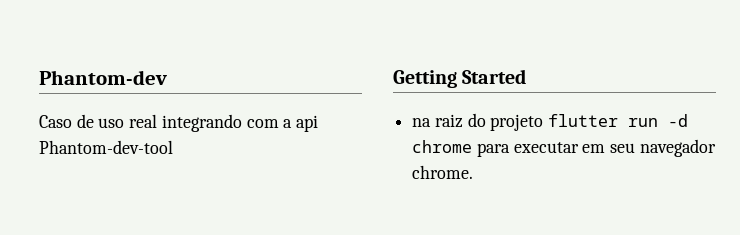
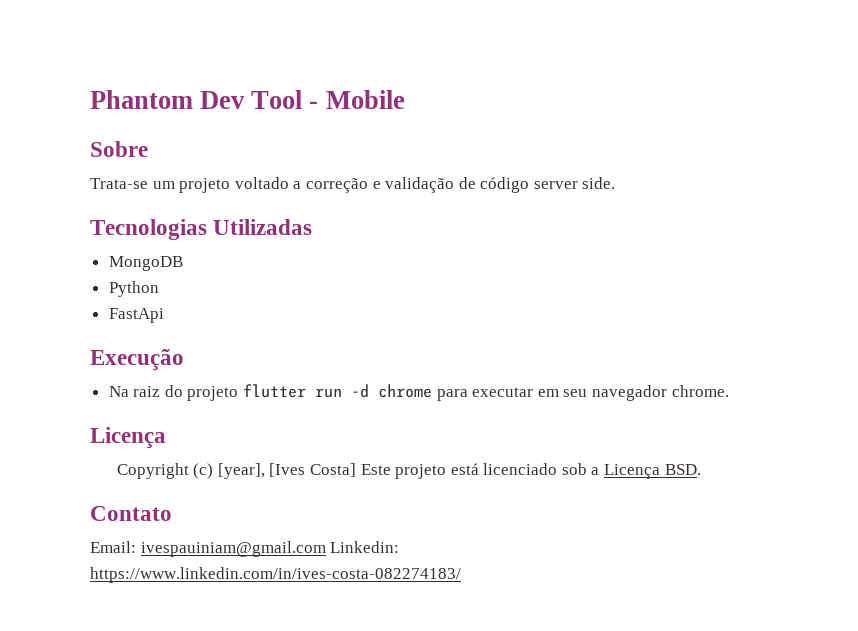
- Phantom-dev
- Caso de uso real integrando com a api Phantom-dev-tool
- Getting Started
- na raiz do projeto flutter run -d chrome para executar em seu navegador chrome.
+ Phantom Dev Tool - Mobile
+ Sobre
+ Trata-se um projeto voltado a correção e validação de código server side.
+ Tecnologias Utilizadas
+ MongoDB
+ Python
+ FastApi
+ Execução
+ Na raiz do projeto flutter run -d chrome para executar em seu navegador chrome.
+ Licença
+ Copyright (c) [year], [Ives Costa] Este projeto está licenciado sob a Licença BSD.
+ Contato
+ Email: ivespauiniam@gmail.com Linkedin: https://www.linkedin.com/in/ives-costa-082274183/

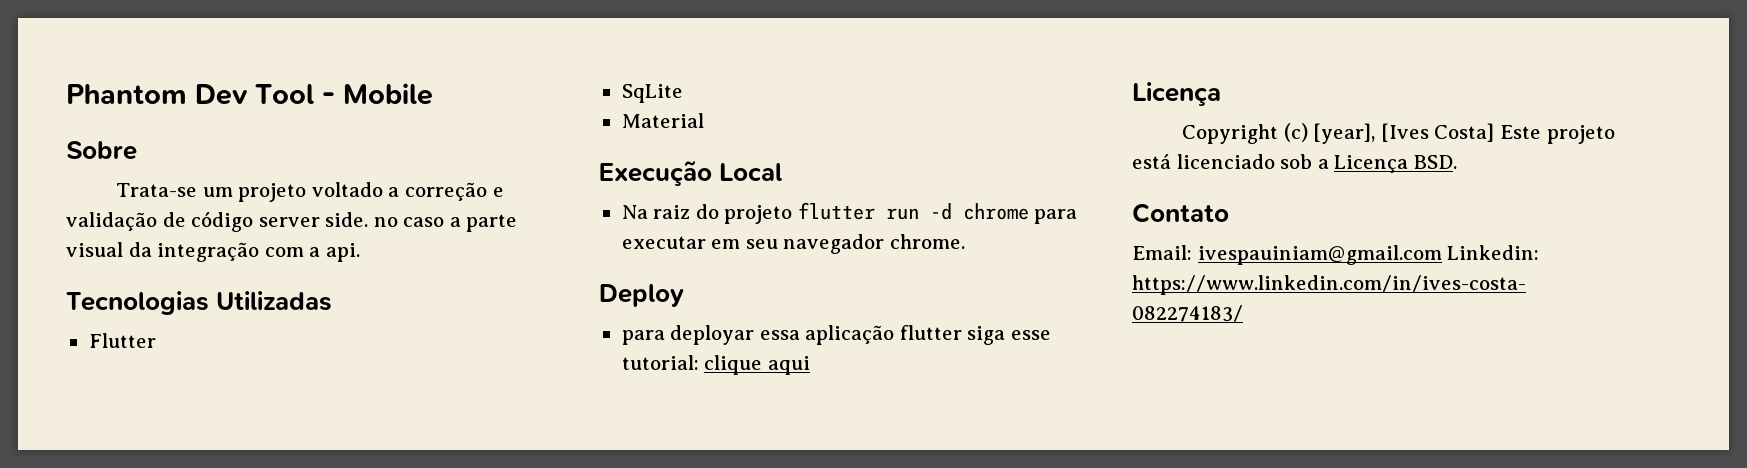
- Trata-se um projeto voltado a correção e validação de código server side.
+ Trata-se um projeto voltado a correção e validação de código server side. no caso a parte visual da integração com a api.
- MongoDB
- Python
- FastApi
+ Flutter
+ SqLite
+ Material
- Execução
+ Execução Local
+ Deploy
+ para deployar essa aplicação flutter siga esse tutorial: clique aqui

